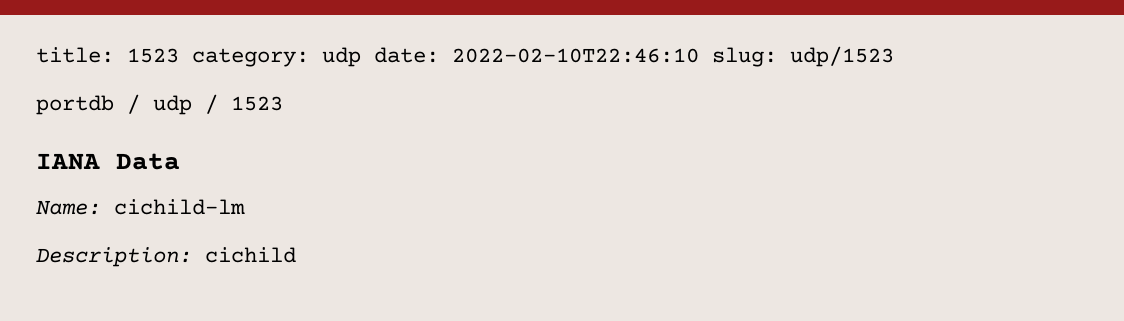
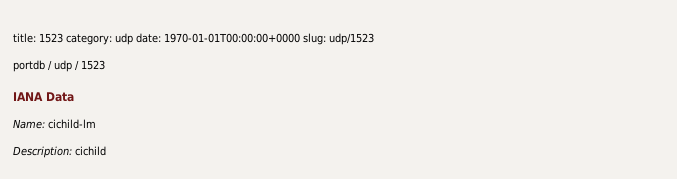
- title: 1523 category: udp date: 2022-02-10T22:46:10 slug: udp/1523
+ title: 1523 category: udp date: 1970-01-01T00:00:00+0000 slug: udp/1523

